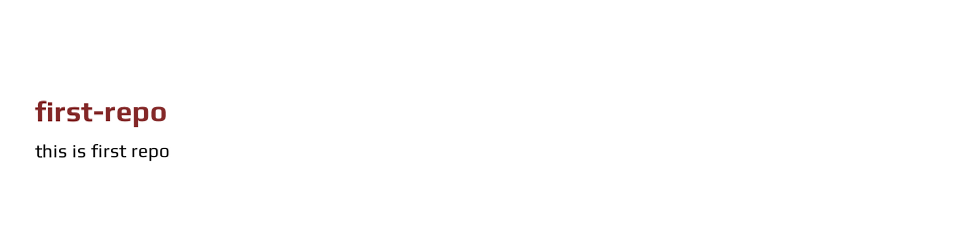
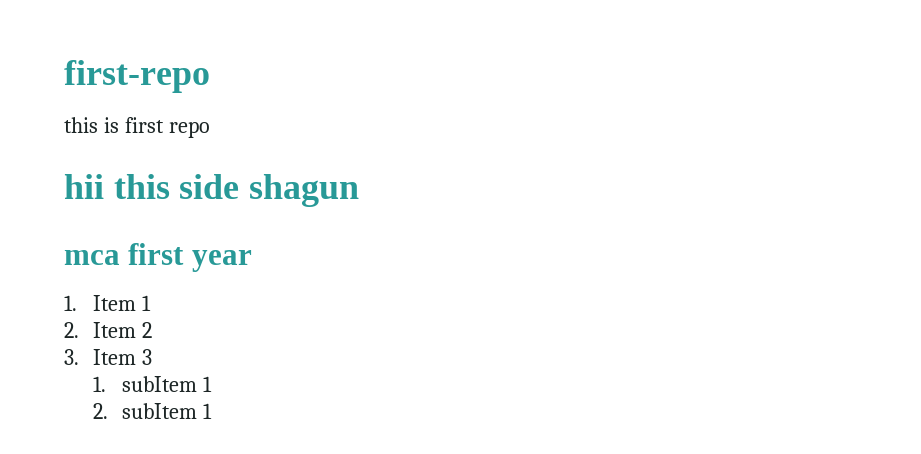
+ hii this side shagun
+ mca first year
+ 1. Item 1
+ 2. Item 2
+ 3. Item 3
+ 1. subItem 1
+ 2. subItem 1

